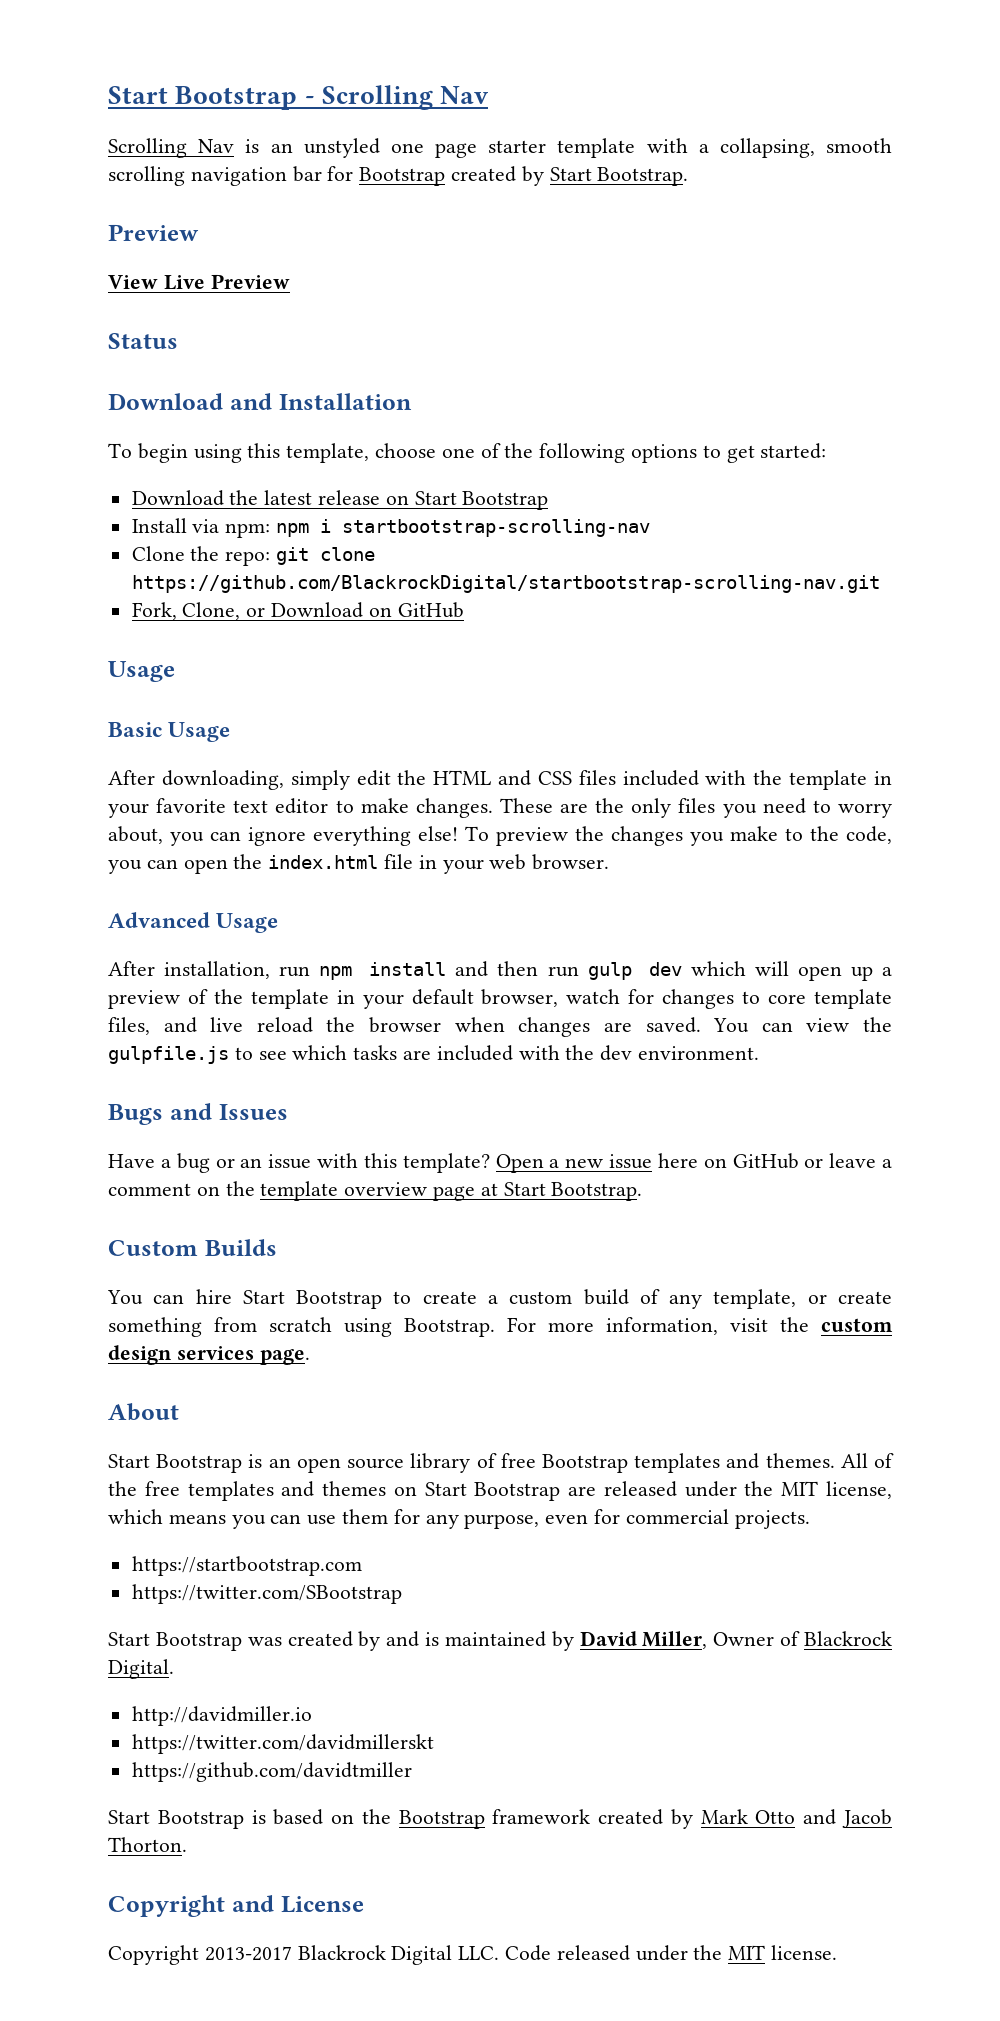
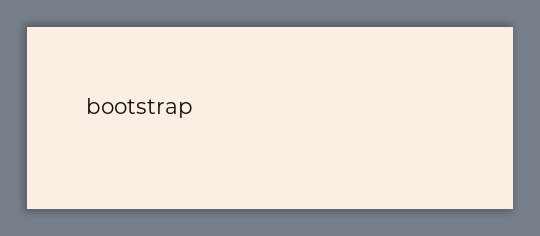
- Start Bootstrap - Scrolling Nav
- Scrolling Nav is an unstyled one page starter template with a collapsing, smooth scrolling navigation bar for Bootstrap created by Start Bootstrap.
- Preview
- View Live Preview
- Status
- Download and Installation
- To begin using this template, choose one of the following options to get started:
- Download the latest release on Start Bootstrap
- Install via npm: npm i startbootstrap-scrolling-nav
- Clone the repo: git clone https://github.com/BlackrockDigital/startbootstrap-scrolling-nav.git
- Fork, Clone, or Download on GitHub
- Usage
- Basic Usage
- After downloading, simply edit the HTML and CSS files included with the template in your favorite text editor to make changes. These are the only files you need to worry about, you can ignore everything else! To preview the changes you make to the code, you can open the index.html file in your web browser.
- Advanced Usage
- After installation, run npm install and then run gulp dev which will open up a preview of the template in your default browser, watch for changes to core template files, and live reload the browser when changes are saved. You can view the gulpfile.js to see which tasks are included with the dev environment.
- Bugs and Issues
- Have a bug or an issue with this template? Open a new issue here on GitHub or leave a comment on the template overview page at Start Bootstrap.
- Custom Builds
- You can hire Start Bootstrap to create a custom build of any template, or create something from scratch using Bootstrap. For more information, visit the custom design services page.
- About
- Start Bootstrap is an open source library of free Bootstrap templates and themes. All of the free templates and themes on Start Bootstrap are released under the MIT license, which means you can use them for any purpose, even for commercial projects.
- https://startbootstrap.com
- https://twitter.com/SBootstrap
- Start Bootstrap was created by and is maintained by David Miller, Owner of Blackrock Digital.
- http://davidmiller.io
- https://twitter.com/davidmillerskt
- https://github.com/davidtmiller
- Start Bootstrap is based on the Bootstrap framework created by Mark Otto and Jacob Thorton.
- Copyright and License
- Copyright 2013-2017 Blackrock Digital LLC. Code released under the MIT license.
+ bootstrap

